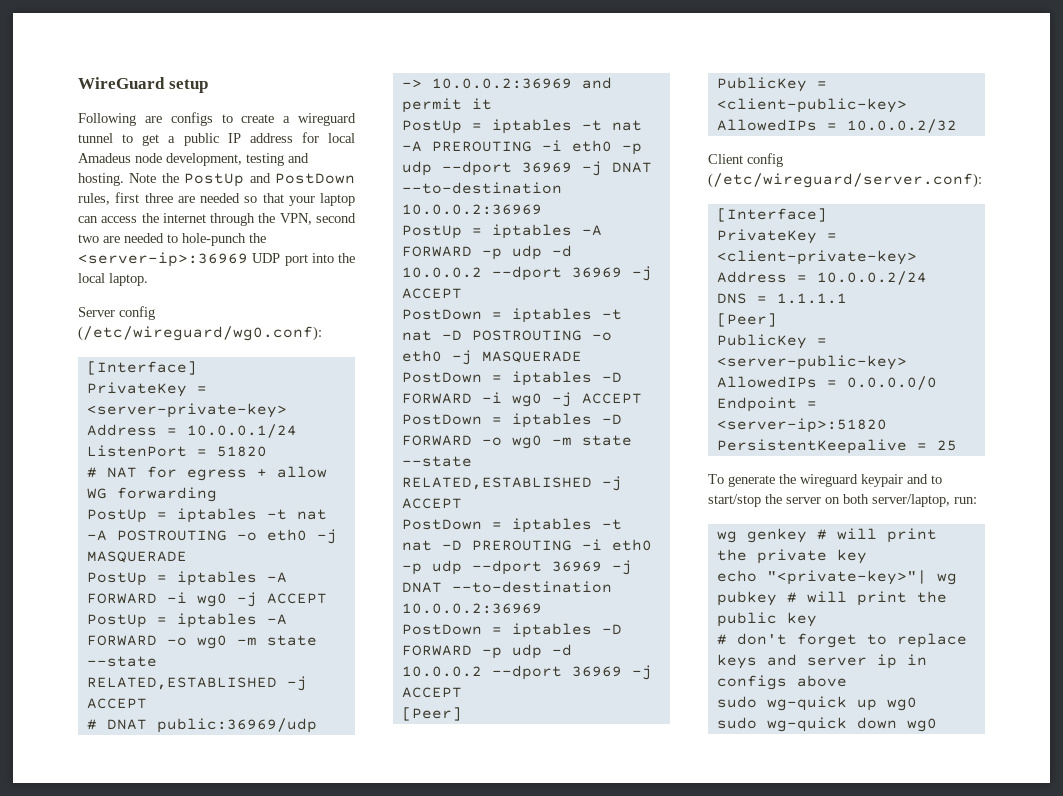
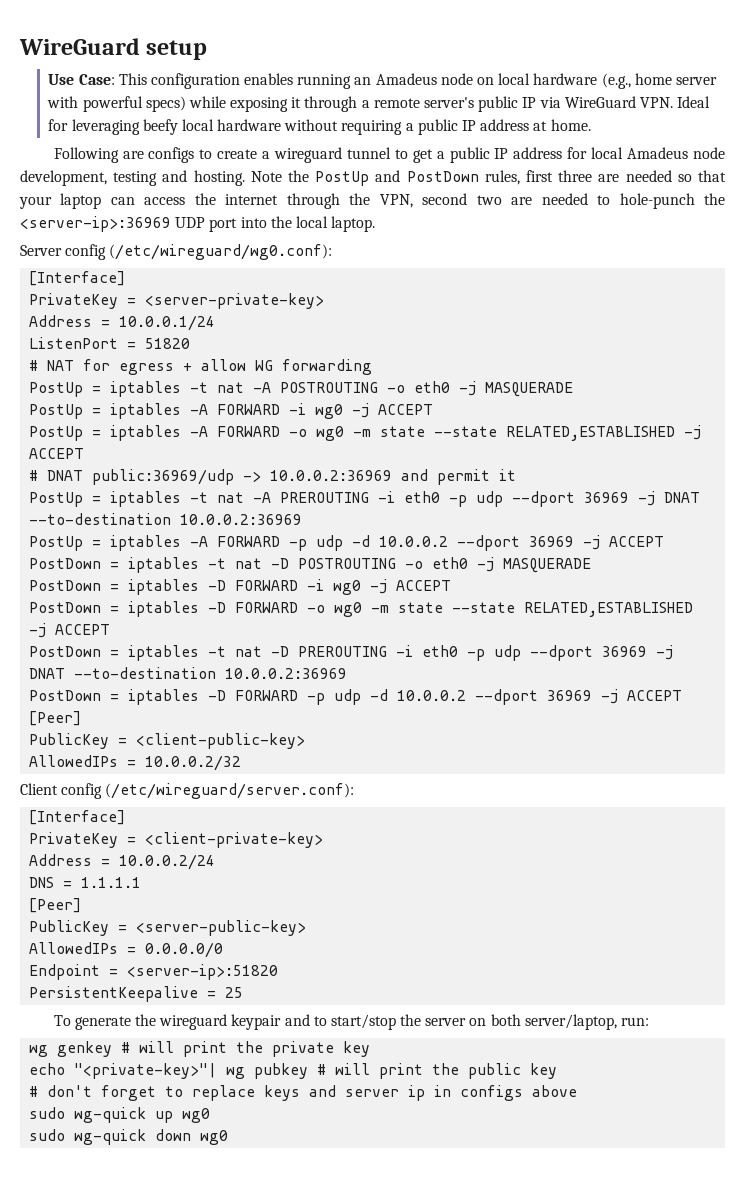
+ Use Case: This configuration enables running an Amadeus node on local hardware (e.g., home server with powerful specs) while exposing it through a remote server's public IP via WireGuard VPN. Ideal for leveraging beefy local hardware without requiring a public IP address at home.

